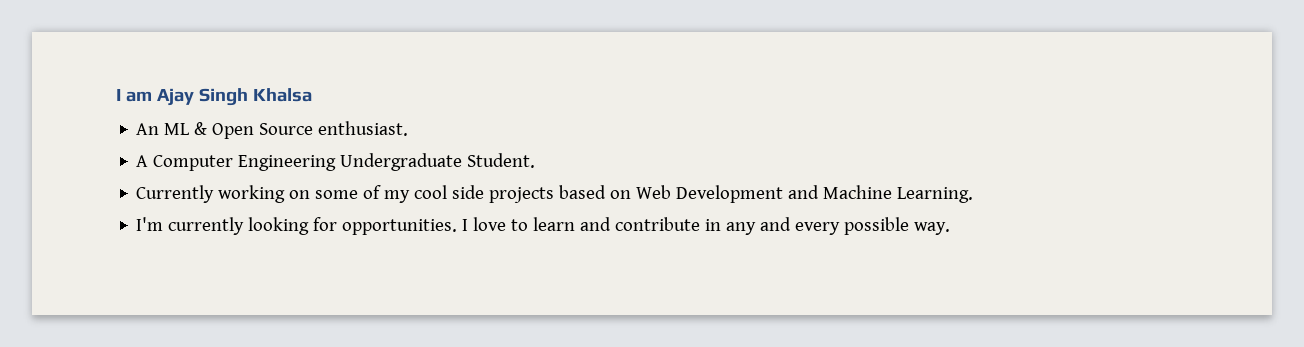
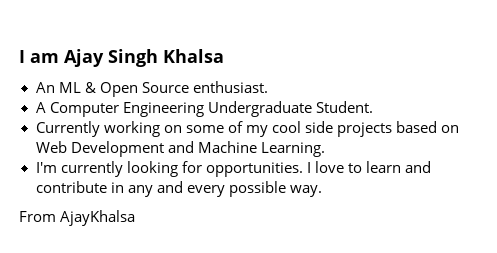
+ From AjayKhalsa

